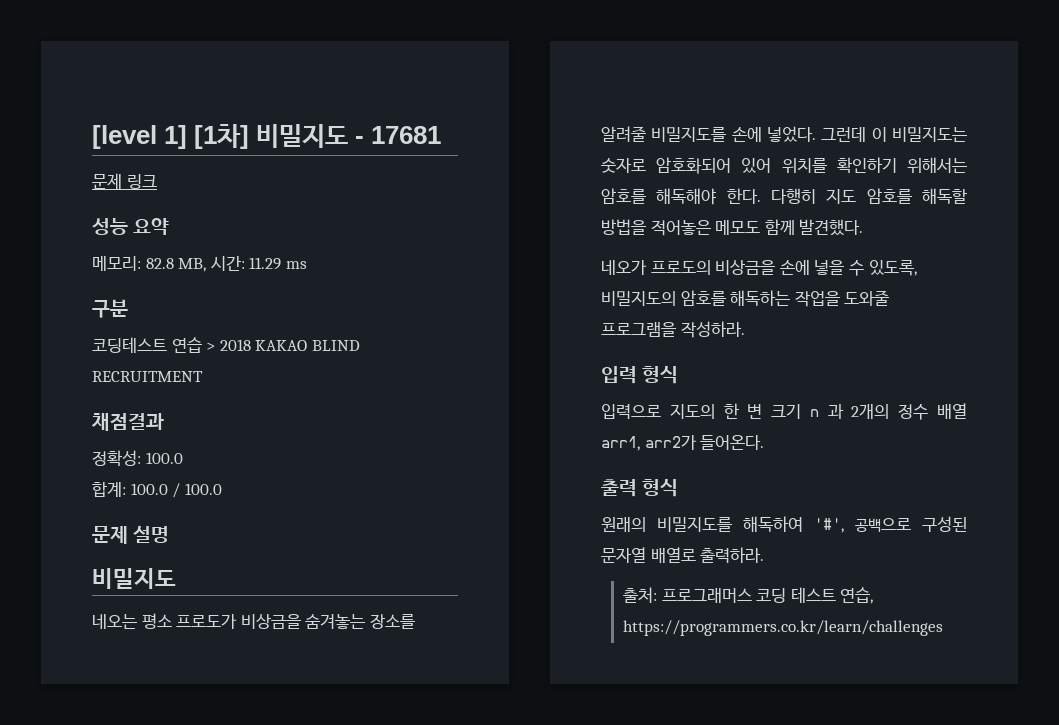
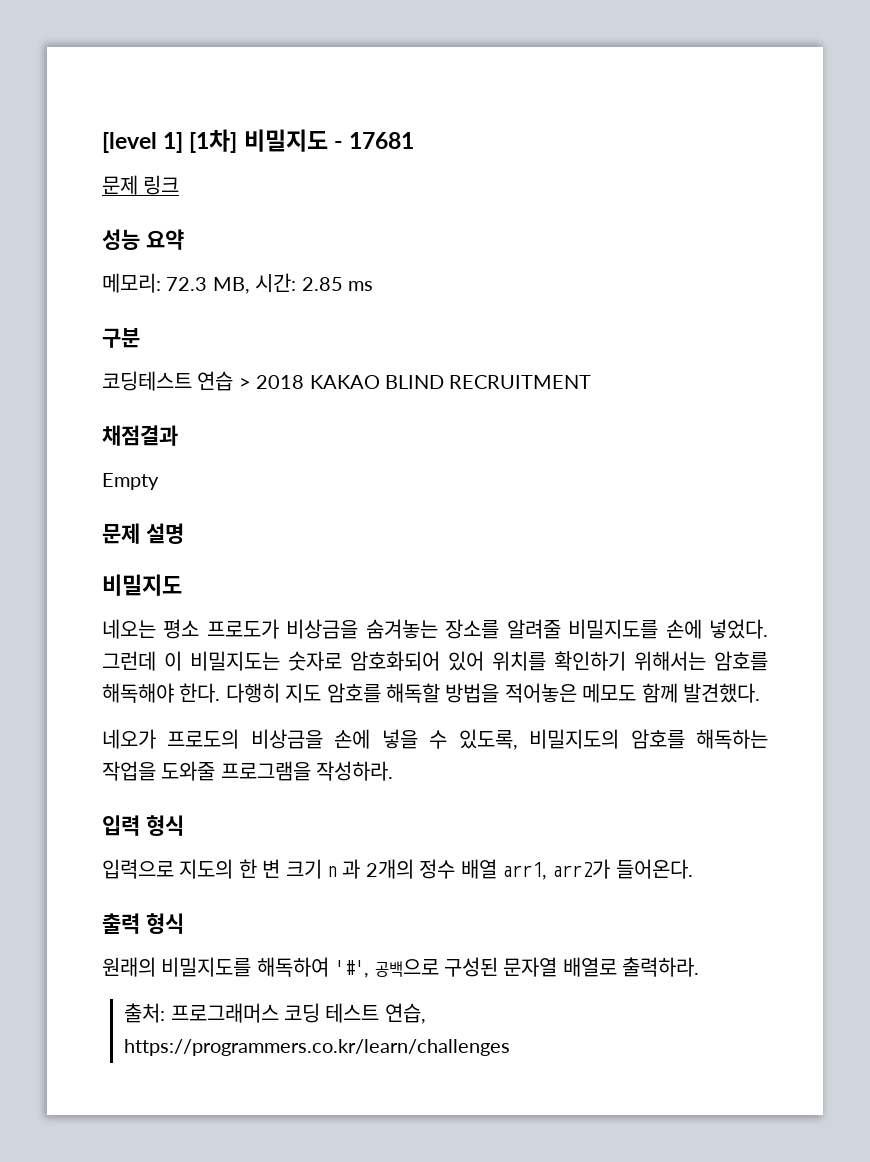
- 메모리: 82.8 MB, 시간: 11.29 ms
+ 메모리: 72.3 MB, 시간: 2.85 ms
- 정확성: 100.0
- 합계: 100.0 / 100.0
+ Empty

